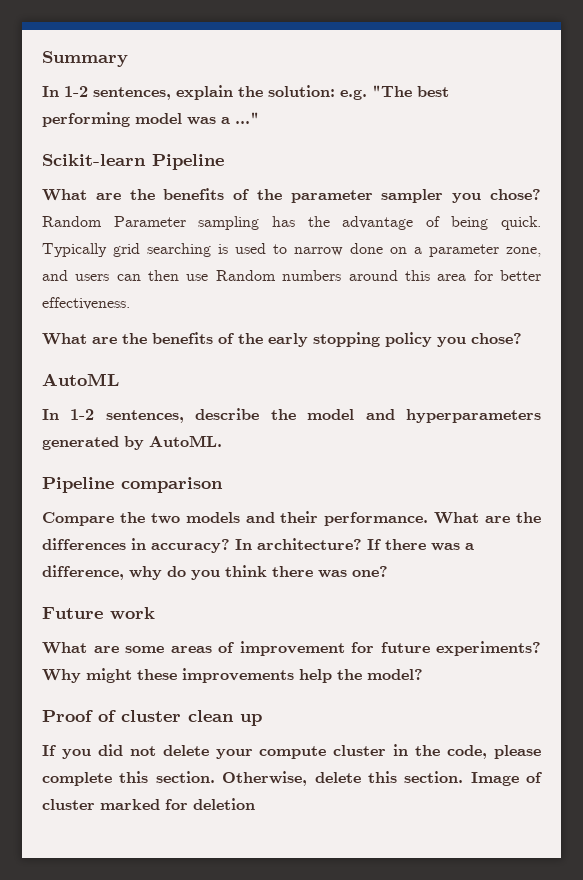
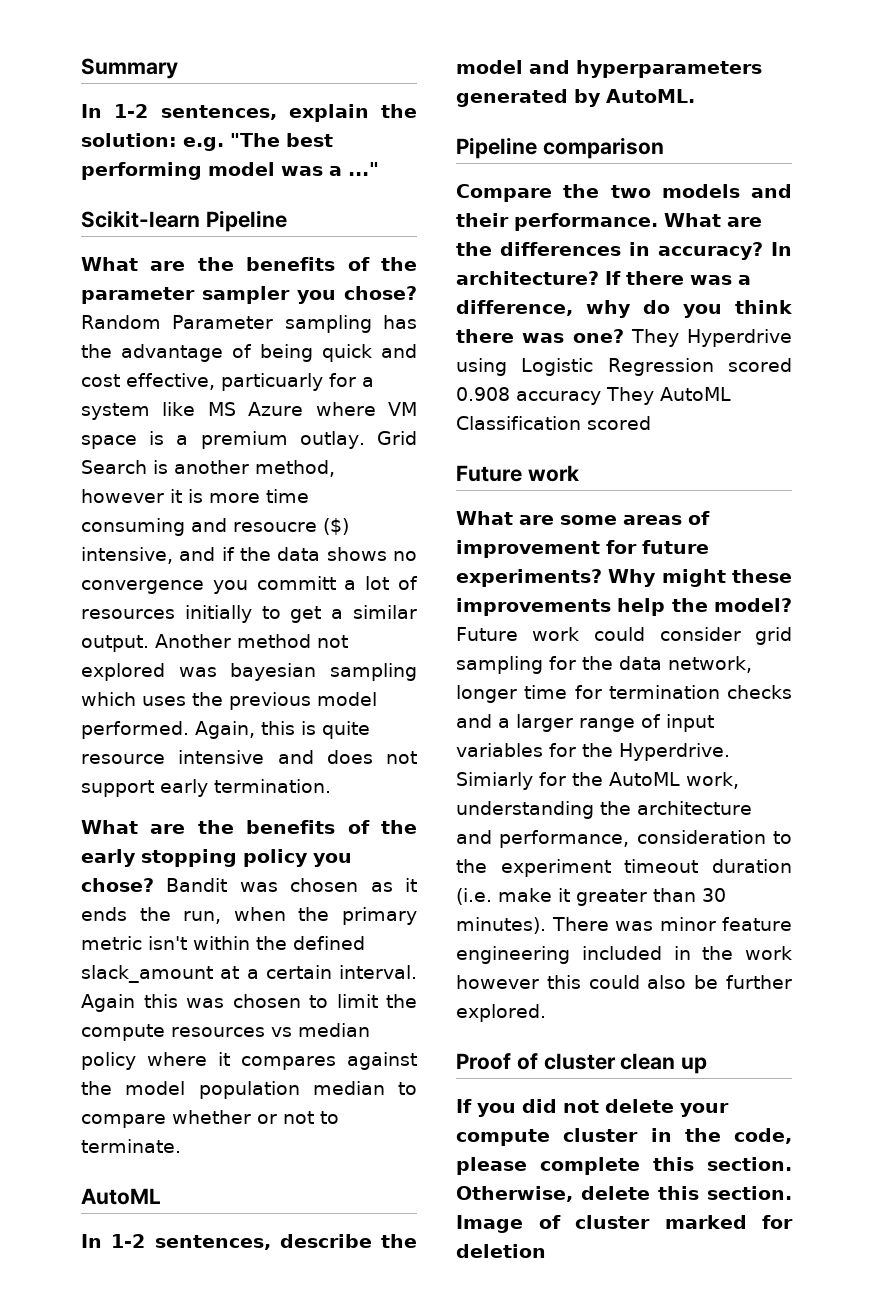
- Random Parameter sampling has the advantage of being quick. Typically grid searching is used to narrow done on a parameter zone, and users can then use Random numbers around this area for better effectiveness.
+ Random Parameter sampling has the advantage of being quick and cost effective, particuarly for a system like MS Azure where VM space is a premium outlay. Grid Search is another method, however it is more time consuming and resoucre ($) intensive, and if the data shows no convergence you committ a lot of resources initially to get a similar output. Another method not explored was bayesian sampling which uses the previous model performed. Again, this is quite resource intensive and does not support early termination.
+ Bandit was chosen as it ends the run, when the primary metric isn't within the defined slack_amount at a certain interval. Again this was chosen to limit the compute resources vs median policy where it compares against the model population median to compare whether or not to terminate.
+ They Hyperdrive using Logistic Regression scored 0.908 accuracy They AutoML Classification scored
+ Future work could consider grid sampling for the data network, longer time for termination checks and a larger range of input variables for the Hyperdrive. Simiarly for the AutoML work, understanding the architecture and performance, consideration to the experiment timeout duration (i.e. make it greater than 30 minutes). There was minor feature engineering included in the work however this could also be further explored.

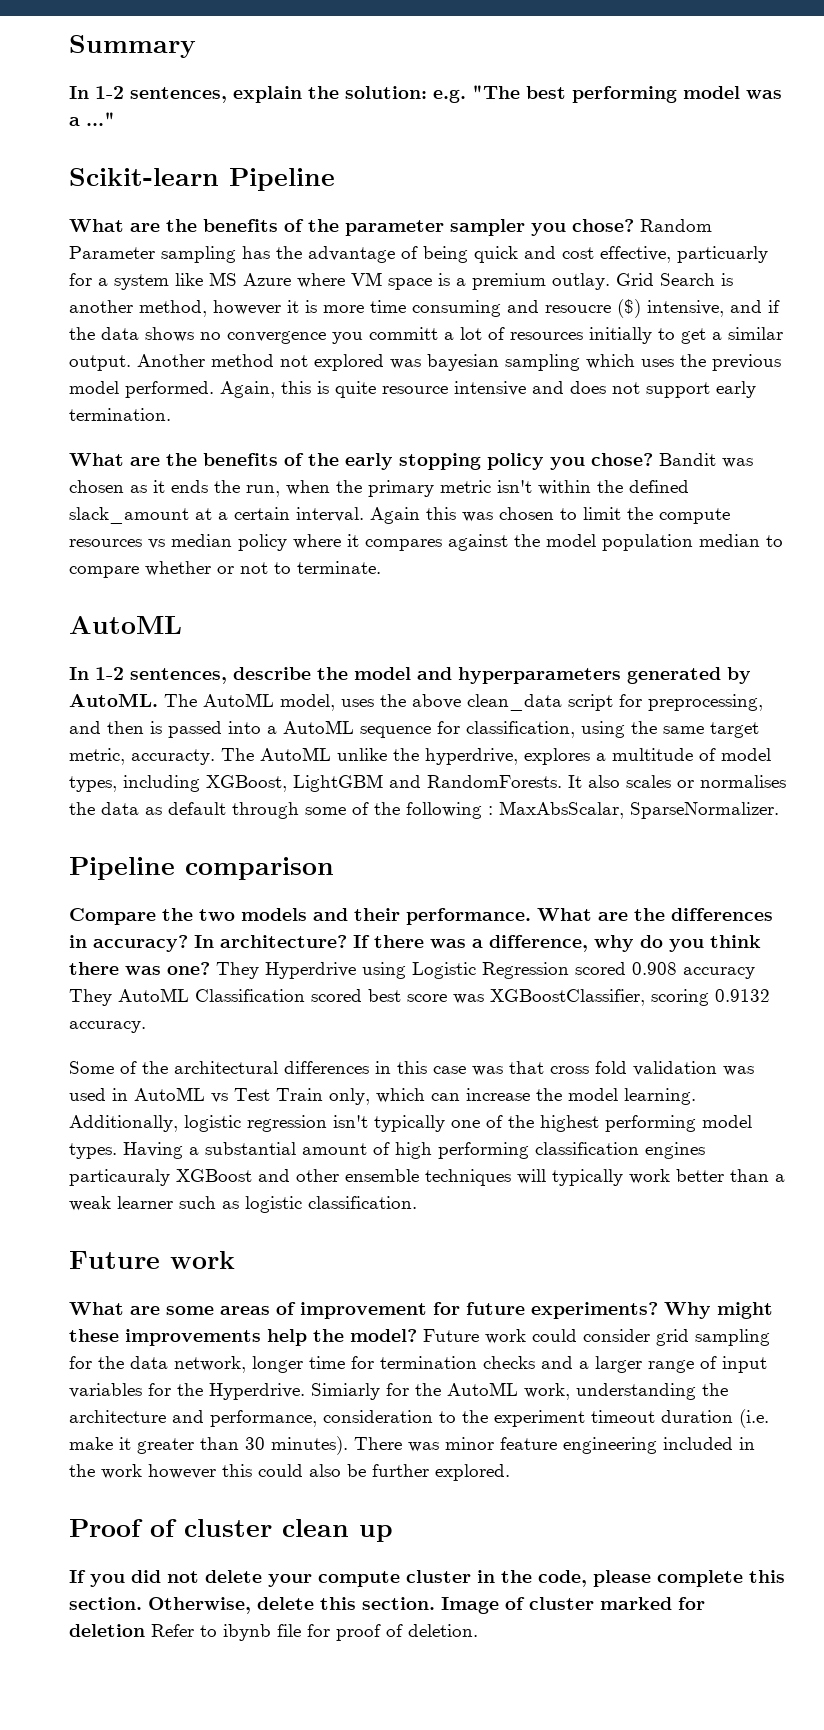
+ The AutoML model, uses the above clean_data script for preprocessing, and then is passed into a AutoML sequence for classification, using the same target metric, accuracty. The AutoML unlike the hyperdrive, explores a multitude of model types, including XGBoost, LightGBM and RandomForests. It also scales or normalises the data as default through some of the following : MaxAbsScalar, SparseNormalizer.
- They Hyperdrive using Logistic Regression scored 0.908 accuracy They AutoML Classification scored
+ They Hyperdrive using Logistic Regression scored 0.908 accuracy They AutoML Classification scored best score was XGBoostClassifier, scoring 0.9132 accuracy.
+ Some of the architectural differences in this case was that cross fold validation was used in AutoML vs Test Train only, which can increase the model learning. Additionally, logistic regression isn't typically one of the highest performing model types. Having a substantial amount of high performing classification engines particauraly XGBoost and other ensemble techniques will typically work better than a weak learner such as logistic classification.
- Image of cluster marked for deletion
+ Image of cluster marked for deletion Refer to ibynb file for proof of deletion.

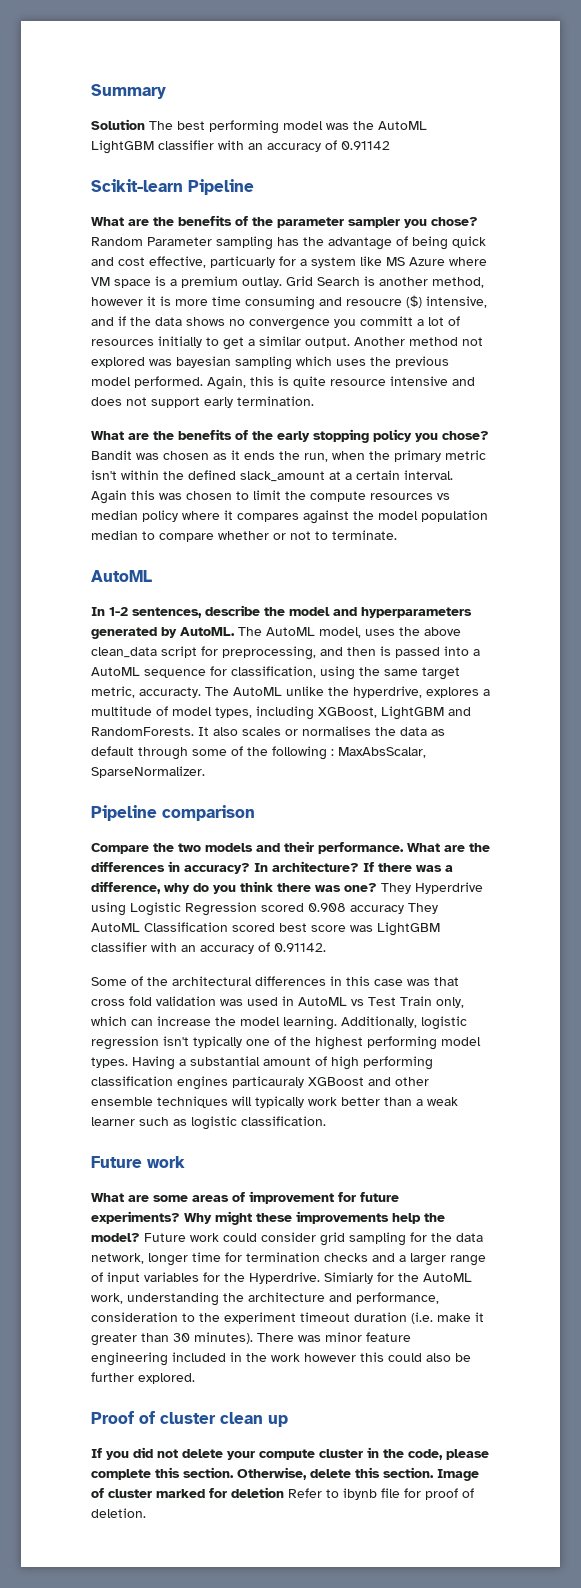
- In 1-2 sentences, explain the solution: e.g. "The best performing model was a ..."
+ Solution The best performing model was the AutoML LightGBM classifier with an accuracy of 0.91142
- They Hyperdrive using Logistic Regression scored 0.908 accuracy They AutoML Classification scored best score was XGBoostClassifier, scoring 0.9132 accuracy.
+ They Hyperdrive using Logistic Regression scored 0.908 accuracy They AutoML Classification scored best score was LightGBM classifier with an accuracy of 0.91142.

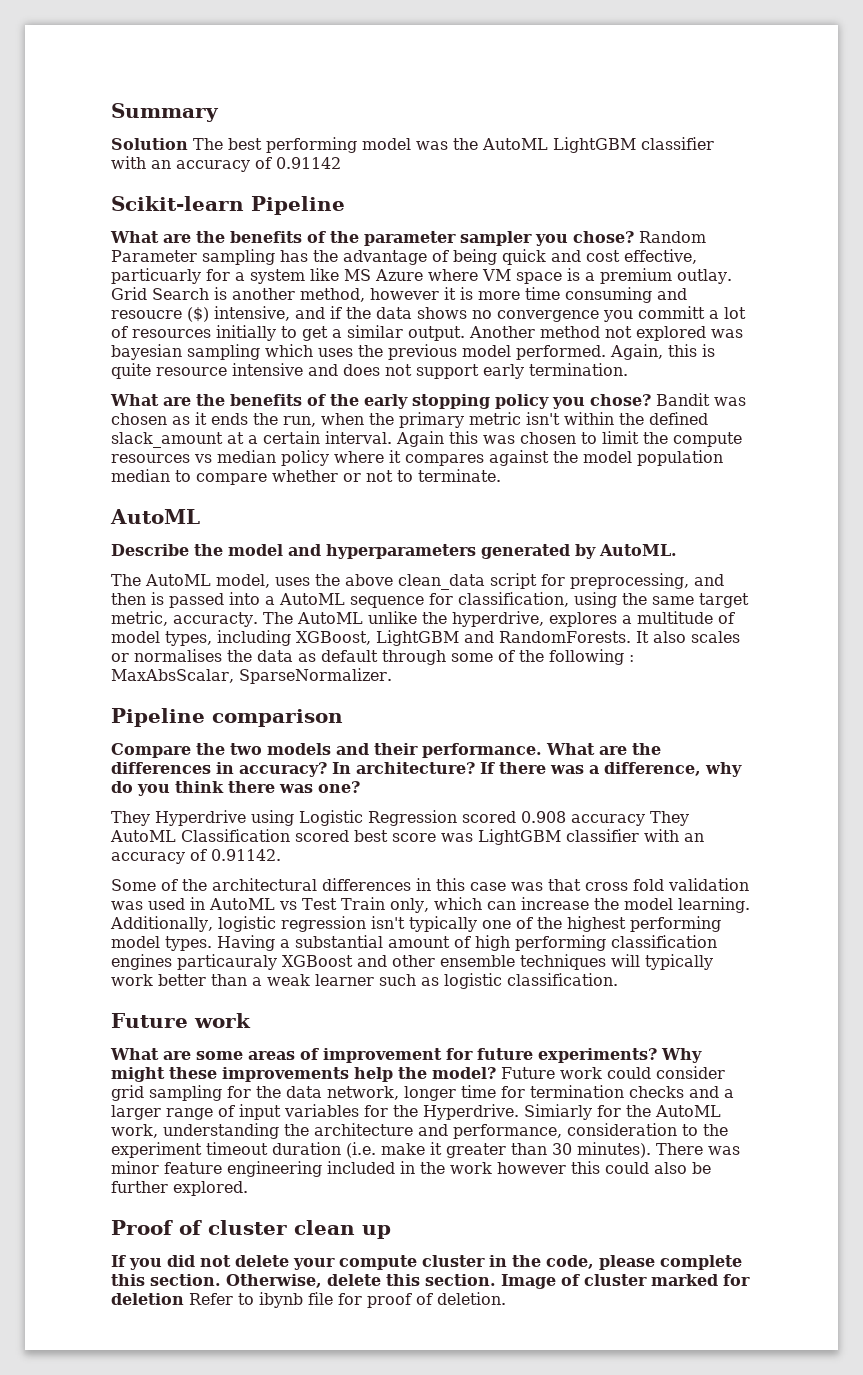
- In 1-2 sentences, describe the model and hyperparameters generated by AutoML. The AutoML model, uses the above clean_data script for preprocessing, and then is passed into a AutoML sequence for classification, using the same target metric, accuracty.
+ Describe the model and hyperparameters generated by AutoML.
+ The AutoML model, uses the above clean_data script for preprocessing, and then is passed into a AutoML sequence for classification, using the same target metric, accuracty.
- If there was a difference, why do you think there was one? They Hyperdrive using Logistic Regression scored 0.908 accuracy They AutoML Classification scored best score was LightGBM classifier with an accuracy of 0.91142.
+ If there was a difference, why do you think there was one?
+ They Hyperdrive using Logistic Regression scored 0.908 accuracy They AutoML Classification scored best score was LightGBM classifier with an accuracy of 0.91142.

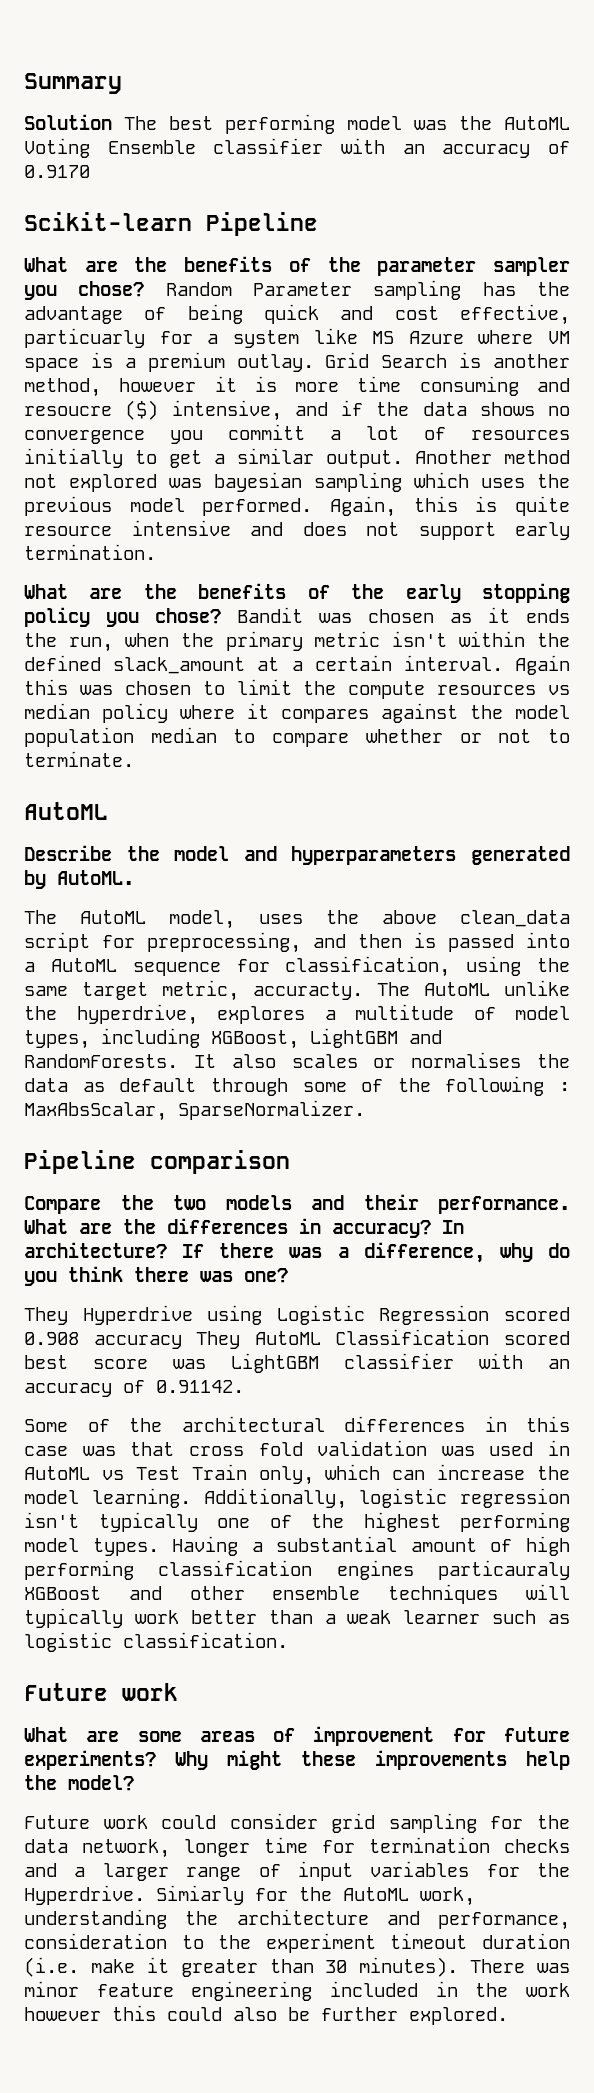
- Solution The best performing model was the AutoML LightGBM classifier with an accuracy of 0.91142
+ Solution The best performing model was the AutoML Voting Ensemble classifier with an accuracy of 0.9170
- Why might these improvements help the model? Future work could consider grid sampling for the data network, longer time for termination checks and a larger range of input variables for the Hyperdrive.
+ Why might these improvements help the model?
+ Future work could consider grid sampling for the data network, longer time for termination checks and a larger range of input variables for the Hyperdrive.
- Proof of cluster clean up
- If you did not delete your compute cluster in the code, please complete this section. Otherwise, delete this section. Image of cluster marked for deletion Refer to ibynb file for proof of deletion.

